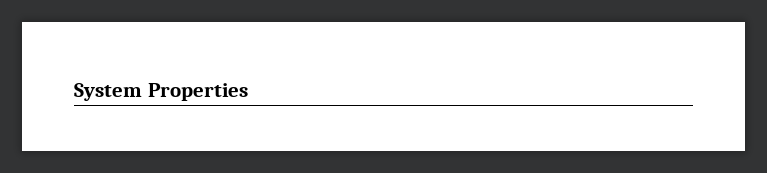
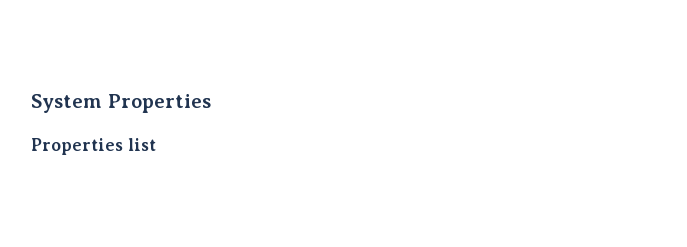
+ Properties list

